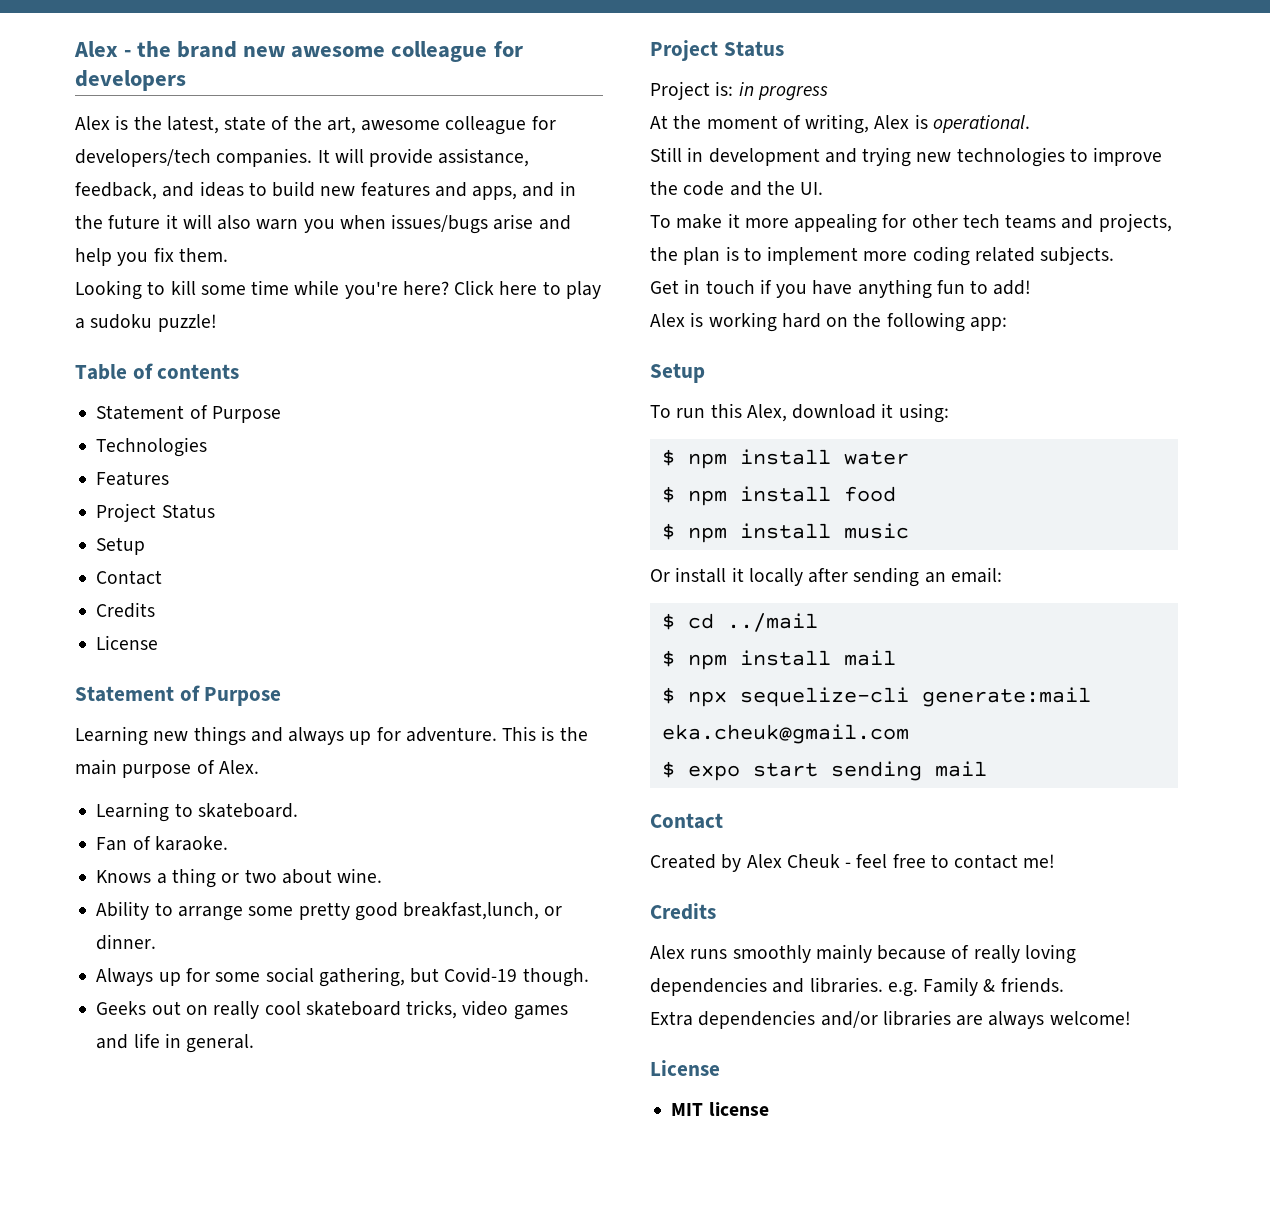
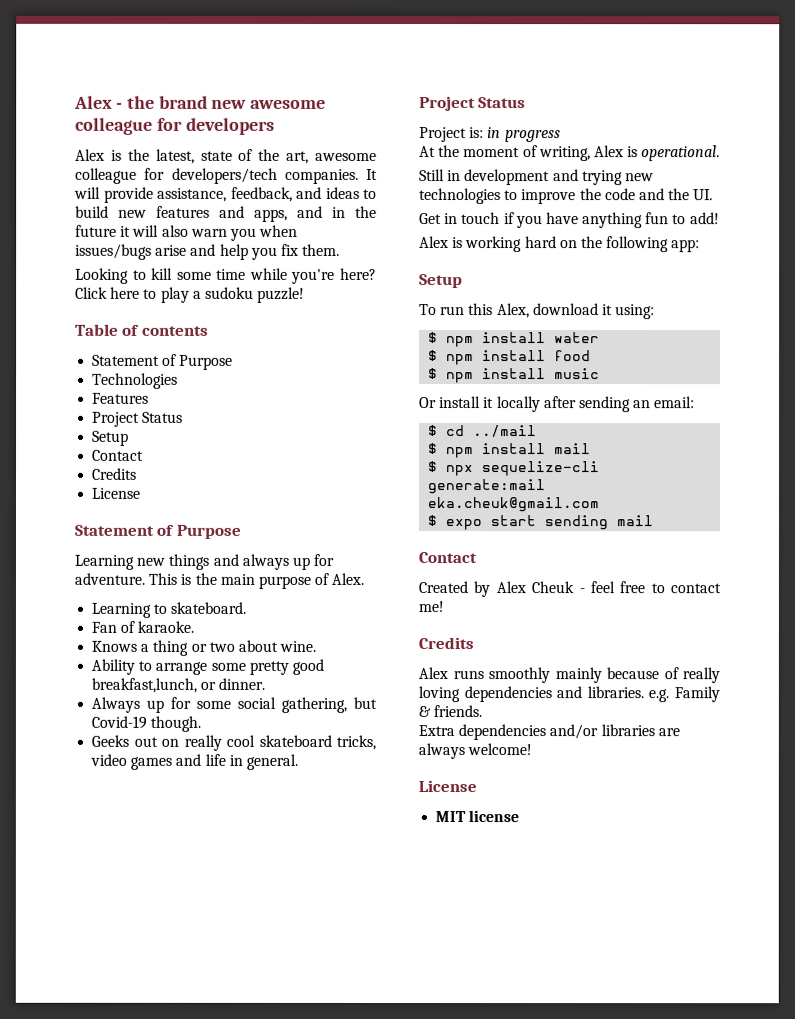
- To make it more appealing for other tech teams and projects, the plan is to implement more coding related subjects.

